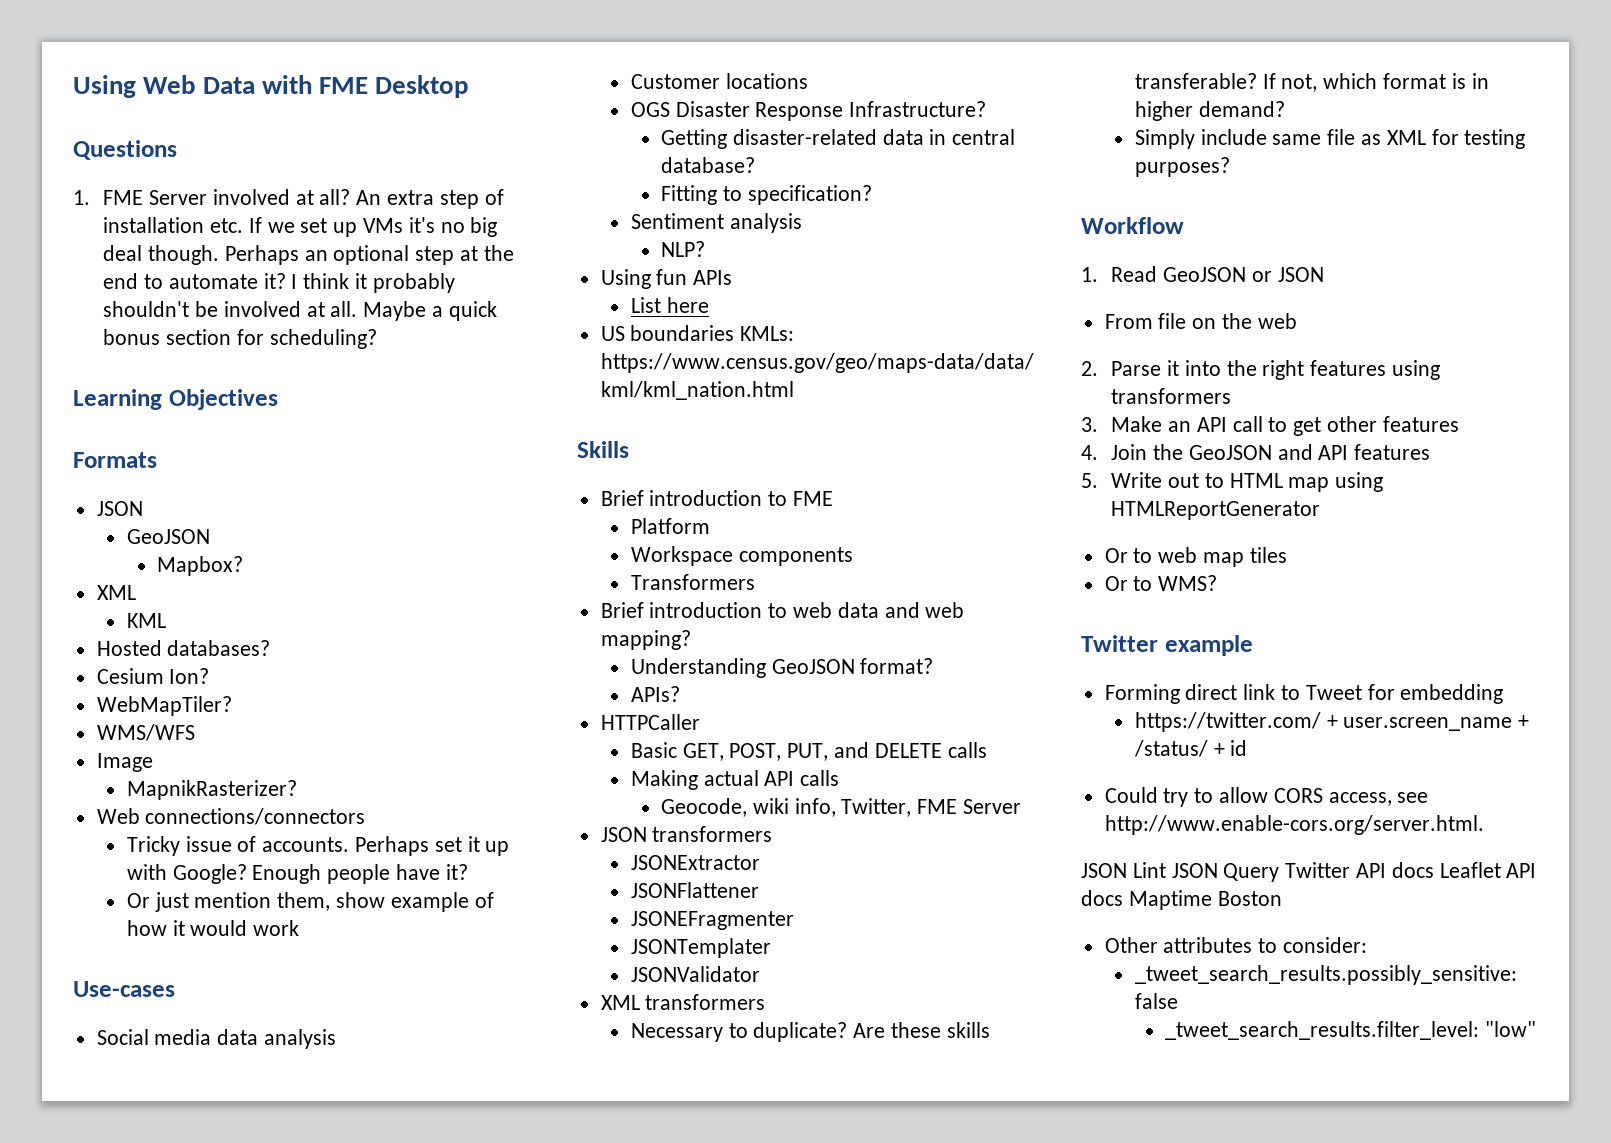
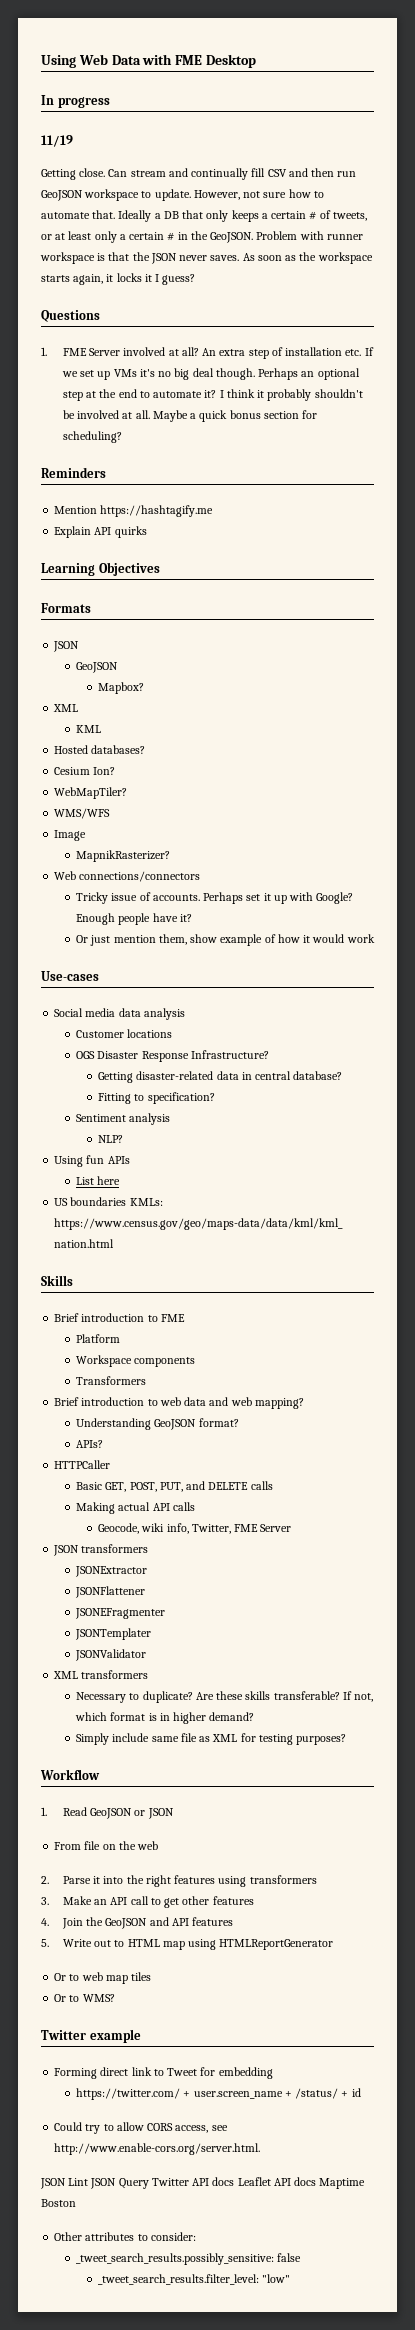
+ In progress
+ 11/19
+ Getting close. Can stream and continually fill CSV and then run GeoJSON workspace to update. However, not sure how to automate that. Ideally a DB that only keeps a certain # of tweets, or at least only a certain # in the GeoJSON. Problem with runner workspace is that the JSON never saves. As soon as the workspace starts again, it locks it I guess?
+ Reminders
+ Mention https://hashtagify.me
+ Explain API quirks

